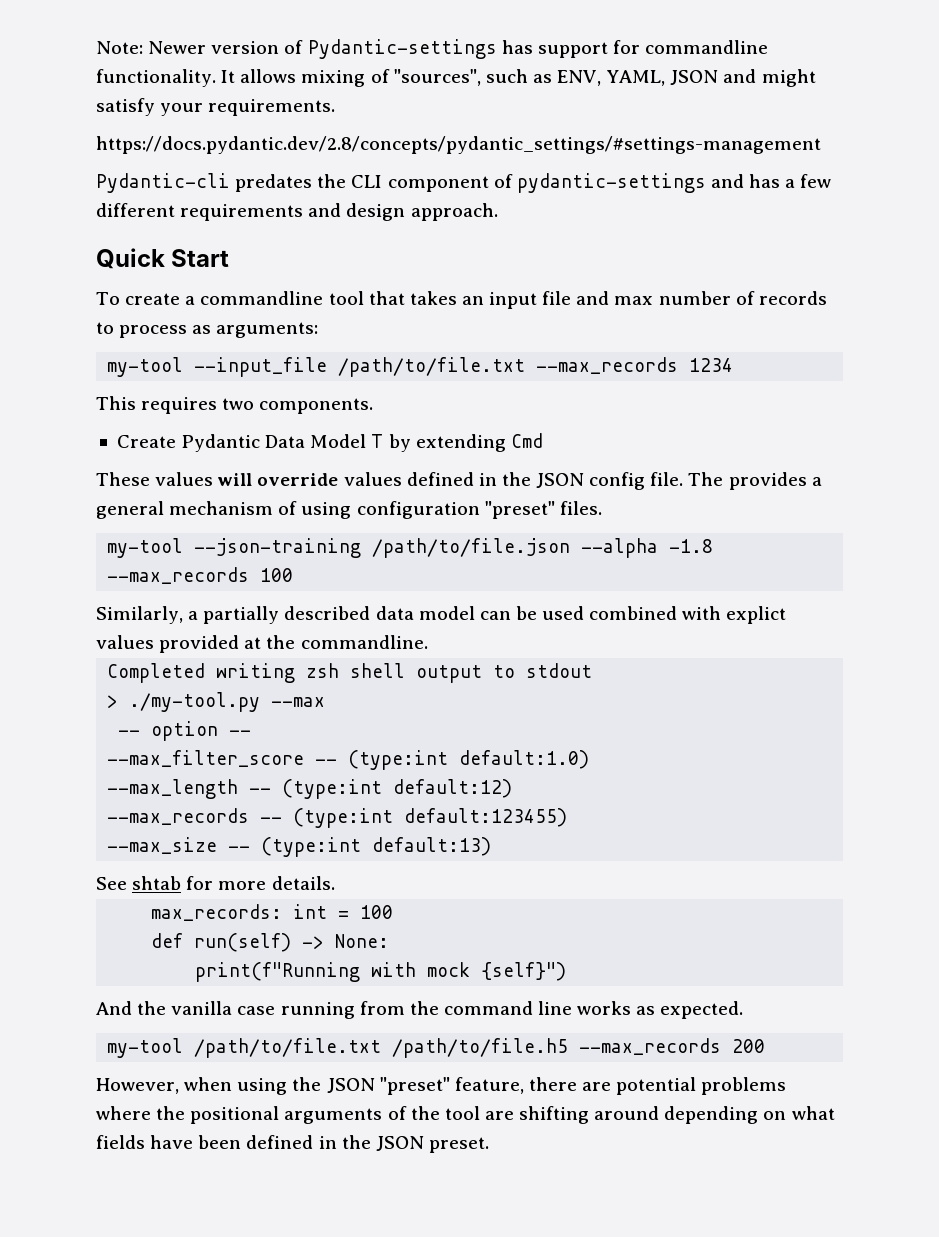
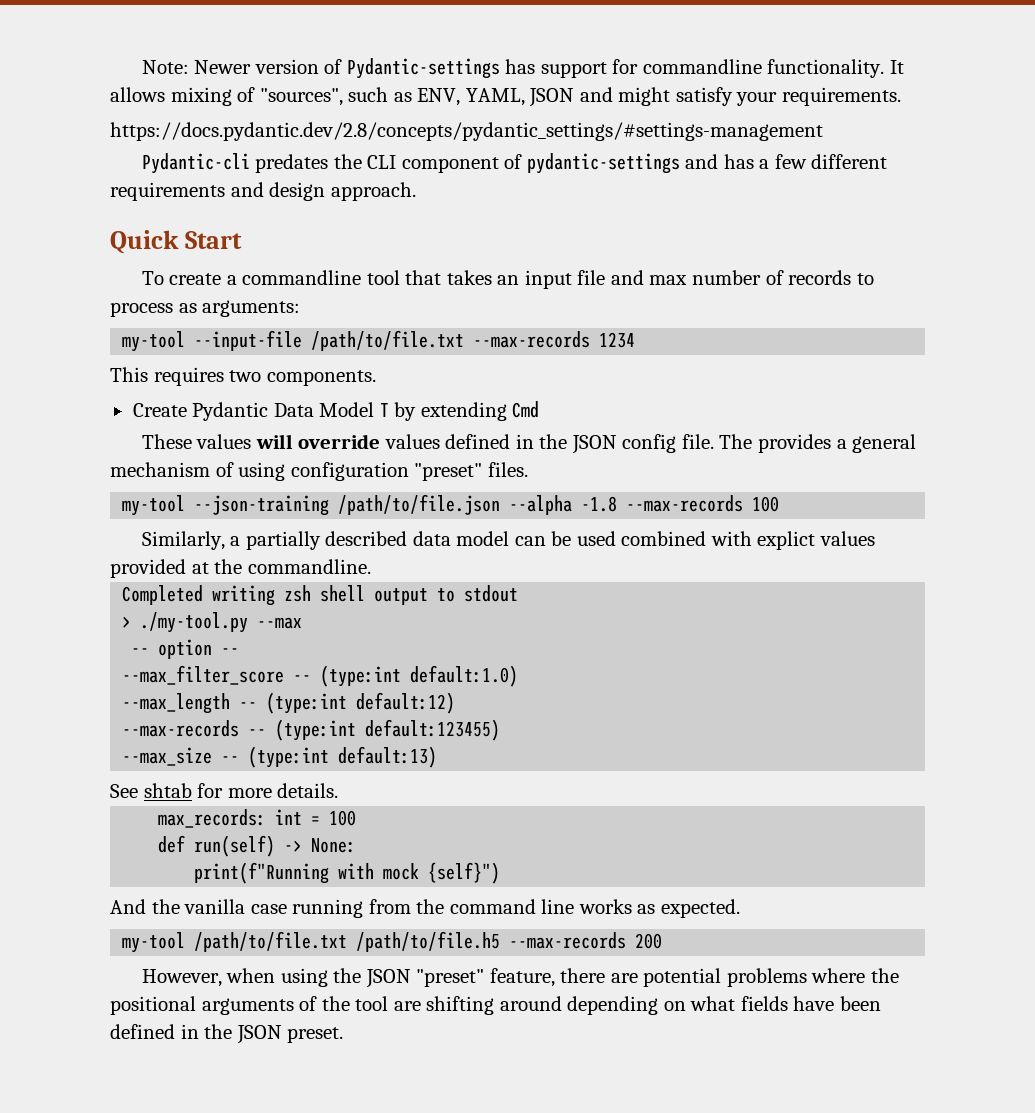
- my-tool --input_file /path/to/file.txt --max_records 1234
+ my-tool --input-file /path/to/file.txt --max-records 1234
- my-tool --json-training /path/to/file.json --alpha -1.8 --max_records 100
+ my-tool --json-training /path/to/file.json --alpha -1.8 --max-records 100
- --max_records -- (type:int default:123455)
+ --max-records -- (type:int default:123455)
- my-tool /path/to/file.txt /path/to/file.h5 --max_records 200
+ my-tool /path/to/file.txt /path/to/file.h5 --max-records 200

